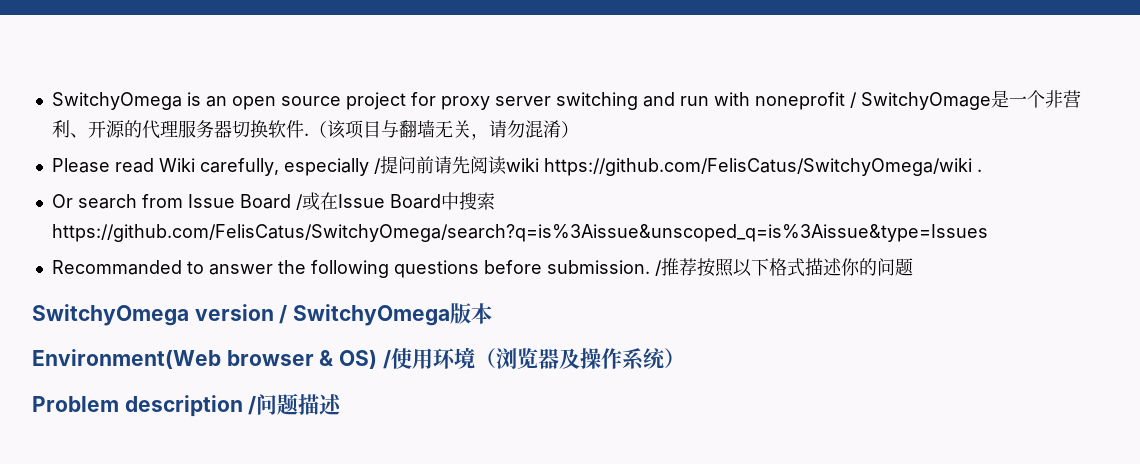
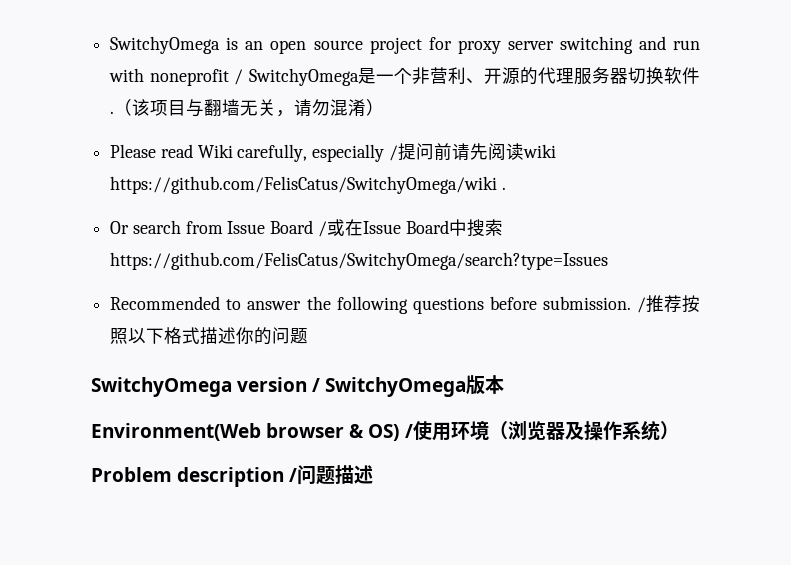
- SwitchyOmega is an open source project for proxy server switching and run with noneprofit / SwitchyOmage是一个非营利、开源的代理服务器切换软件.
+ SwitchyOmega is an open source project for proxy server switching and run with noneprofit / SwitchyOmega是一个非营利、开源的代理服务器切换软件.
- Or search from Issue Board /或在Issue Board中搜索https://github.com/FelisCatus/SwitchyOmega/search?q=is%3Aissue&unscoped_q=is%3Aissue&type=Issues
- Recommanded to answer the following questions before submission.
+ Or search from Issue Board /或在Issue Board中搜索https://github.com/FelisCatus/SwitchyOmega/search?type=Issues
+ Recommended to answer the following questions before submission.

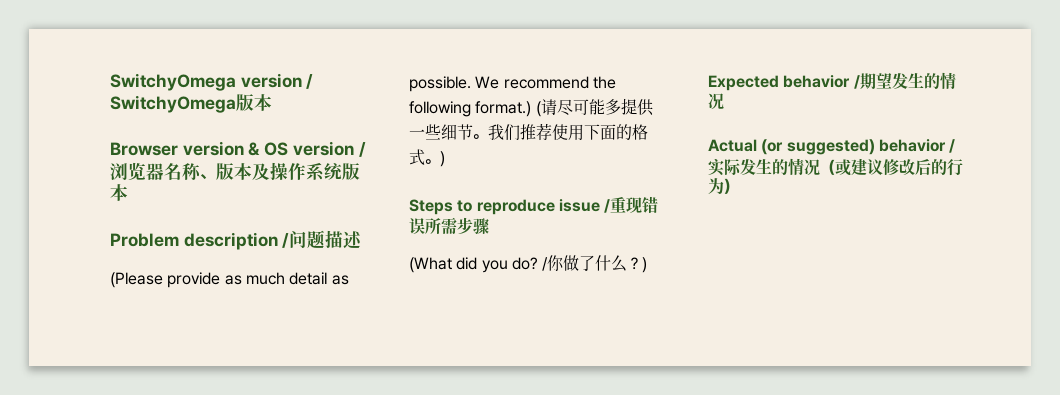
- SwitchyOmega is an open source project for proxy server switching and run with noneprofit / SwitchyOmega是一个非营利、开源的代理服务器切换软件.（该项目与翻墙无关，请勿混淆）
- Please read Wiki carefully, especially /提问前请先阅读wiki https://github.com/FelisCatus/SwitchyOmega/wiki .
- Or search from Issue Board /或在Issue Board中搜索https://github.com/FelisCatus/SwitchyOmega/search?type=Issues
- Recommended to answer the following questions before submission. /推荐按照以下格式描述你的问题
  SwitchyOmega version / SwitchyOmega版本
- Environment(Web browser & OS) /使用环境（浏览器及操作系统）
+ Browser version & OS version /浏览器名称、版本及操作系统版本
+ (Please provide as much detail as possible. We recommend the following format.) (请尽可能多提供一些细节。我们推荐使用下面的格式。)
+ Steps to reproduce issue /重现错误所需步骤
+ (What did you do? /你做了什么？)
+ Expected behavior /期望发生的情况
+ Actual (or suggested) behavior /实际发生的情况（或建议修改后的行为）

